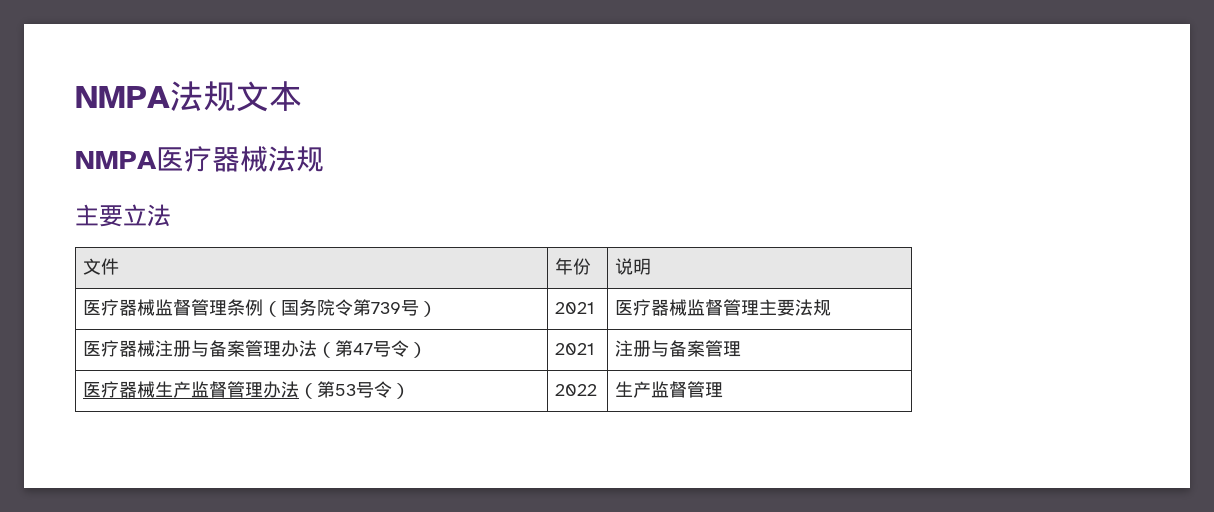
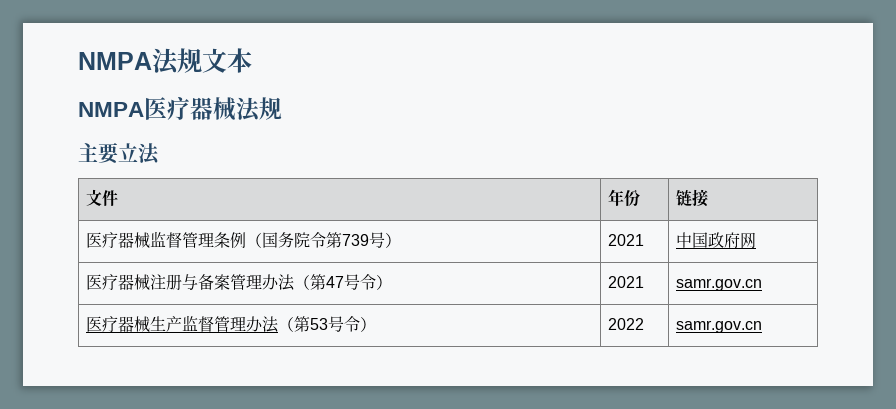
- 文件 | 年份 | 说明
+ 文件 | 年份 | 链接
- 医疗器械监督管理条例（国务院令第739号） | 2021 | 医疗器械监督管理主要法规
+ 医疗器械监督管理条例（国务院令第739号） | 2021 | 中国政府网
- 医疗器械注册与备案管理办法（第47号令） | 2021 | 注册与备案管理
+ 医疗器械注册与备案管理办法（第47号令） | 2021 | samr.gov.cn
- 医疗器械生产监督管理办法（第53号令） | 2022 | 生产监督管理
+ 医疗器械生产监督管理办法（第53号令） | 2022 | samr.gov.cn

